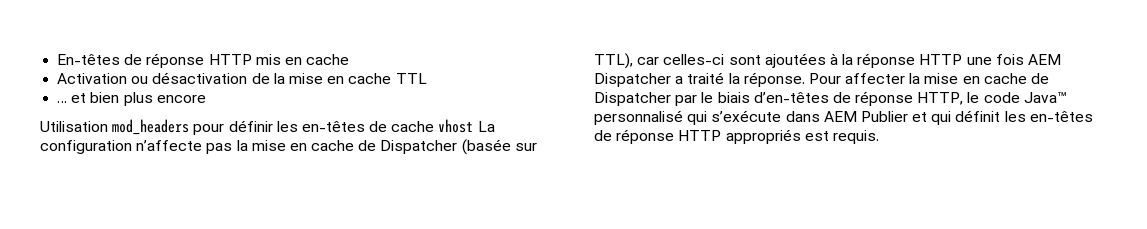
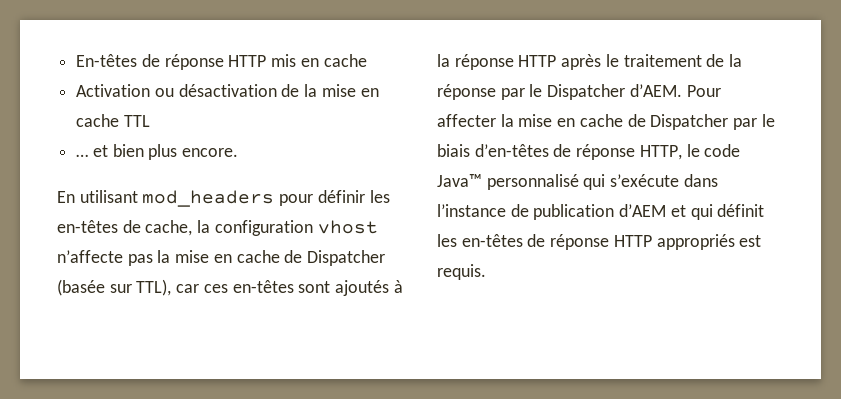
- … et bien plus encore
- Utilisation mod_headers pour définir les en-têtes de cache vhost La configuration n’affecte pas la mise en cache de Dispatcher (basée sur TTL), car celles-ci sont ajoutées à la réponse HTTP une fois AEM Dispatcher a traité la réponse.
+ … et bien plus encore.
+ En utilisant mod_headers pour définir les en-têtes de cache, la configuration vhost n’affecte pas la mise en cache de Dispatcher (basée sur TTL), car ces en-têtes sont ajoutés à la réponse HTTP après le traitement de la réponse par le Dispatcher d’AEM.
- Pour affecter la mise en cache de Dispatcher par le biais d’en-têtes de réponse HTTP, le code Java™ personnalisé qui s’exécute dans AEM Publier et qui définit les en-têtes de réponse HTTP appropriés est requis.
+ Pour affecter la mise en cache de Dispatcher par le biais d’en-têtes de réponse HTTP, le code Java™ personnalisé qui s’exécute dans l’instance de publication d’AEM et qui définit les en-têtes de réponse HTTP appropriés est requis.

